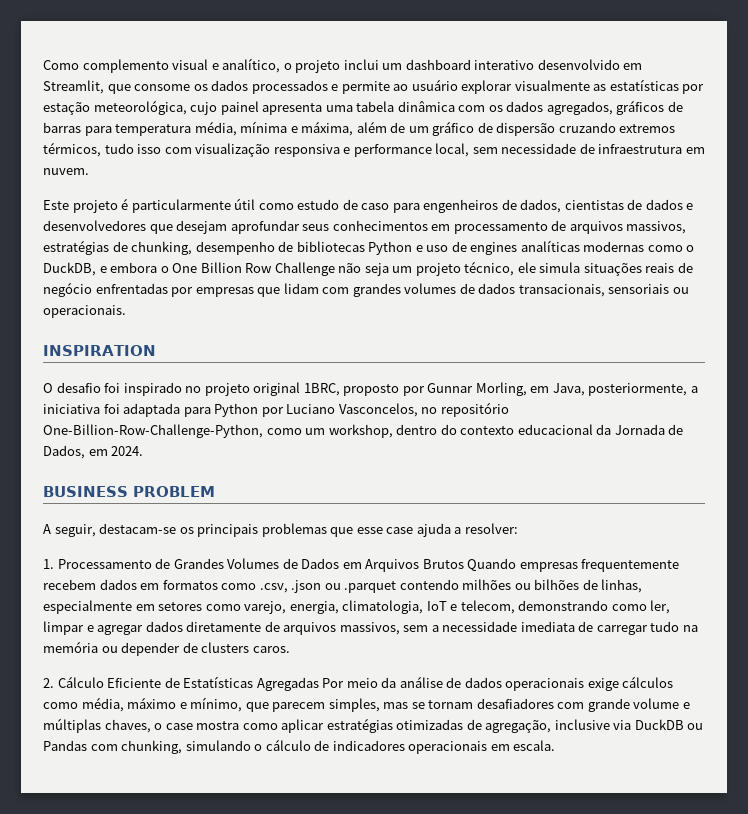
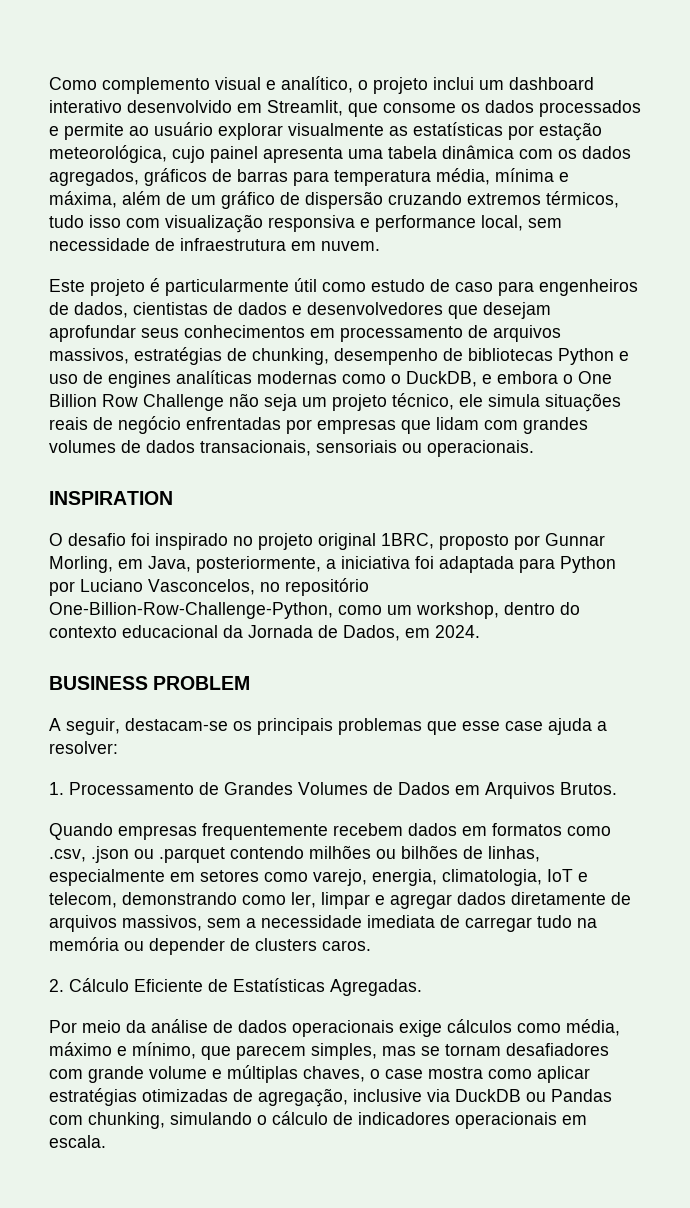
- 1. Processamento de Grandes Volumes de Dados em Arquivos Brutos Quando empresas frequentemente recebem dados em formatos como .csv, .json ou .parquet contendo milhões ou bilhões de linhas, especialmente em setores como varejo, energia, climatologia, IoT e telecom, demonstrando como ler, limpar e agregar dados diretamente de arquivos massivos, sem a necessidade imediata de carregar tudo na memória ou depender de clusters caros.
+ 1. Processamento de Grandes Volumes de Dados em Arquivos Brutos.
+ Quando empresas frequentemente recebem dados em formatos como .csv, .json ou .parquet contendo milhões ou bilhões de linhas, especialmente em setores como varejo, energia, climatologia, IoT e telecom, demonstrando como ler, limpar e agregar dados diretamente de arquivos massivos, sem a necessidade imediata de carregar tudo na memória ou depender de clusters caros.
- 2. Cálculo Eficiente de Estatísticas Agregadas Por meio da análise de dados operacionais exige cálculos como média, máximo e mínimo, que parecem simples, mas se tornam desafiadores com grande volume e múltiplas chaves, o case mostra como aplicar estratégias otimizadas de agregação, inclusive via DuckDB ou Pandas com chunking, simulando o cálculo de indicadores operacionais em escala.
+ 2. Cálculo Eficiente de Estatísticas Agregadas.
+ Por meio da análise de dados operacionais exige cálculos como média, máximo e mínimo, que parecem simples, mas se tornam desafiadores com grande volume e múltiplas chaves, o case mostra como aplicar estratégias otimizadas de agregação, inclusive via DuckDB ou Pandas com chunking, simulando o cálculo de indicadores operacionais em escala.

